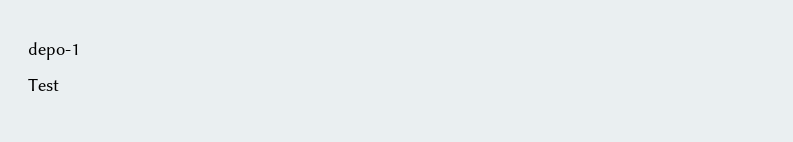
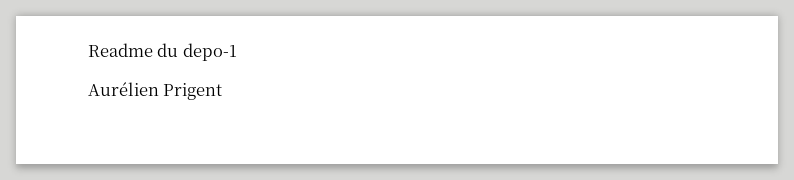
- depo-1
+ Readme du depo-1
- Test
+ Aurélien Prigent

